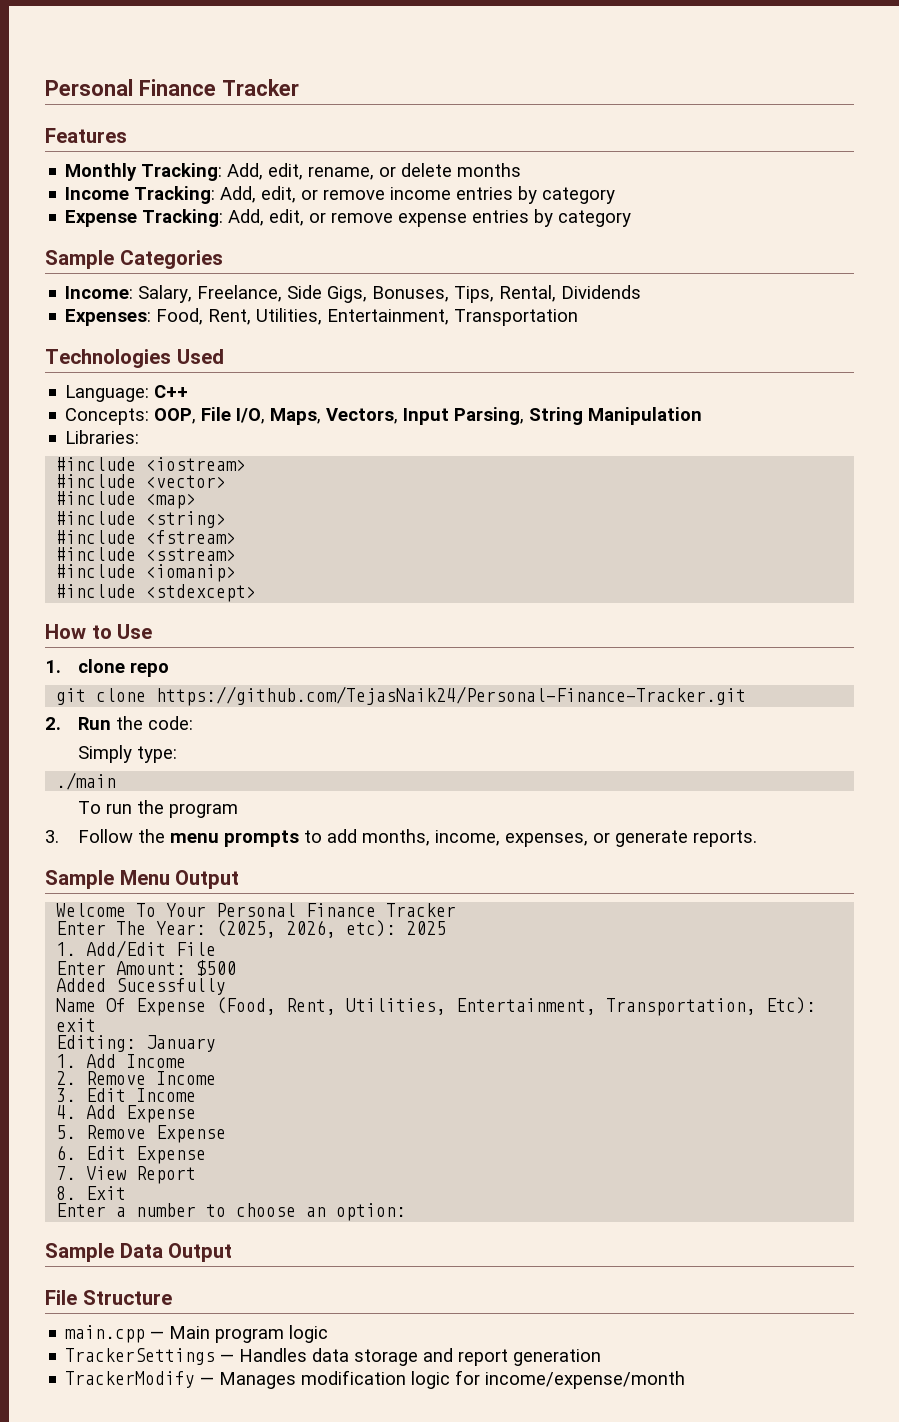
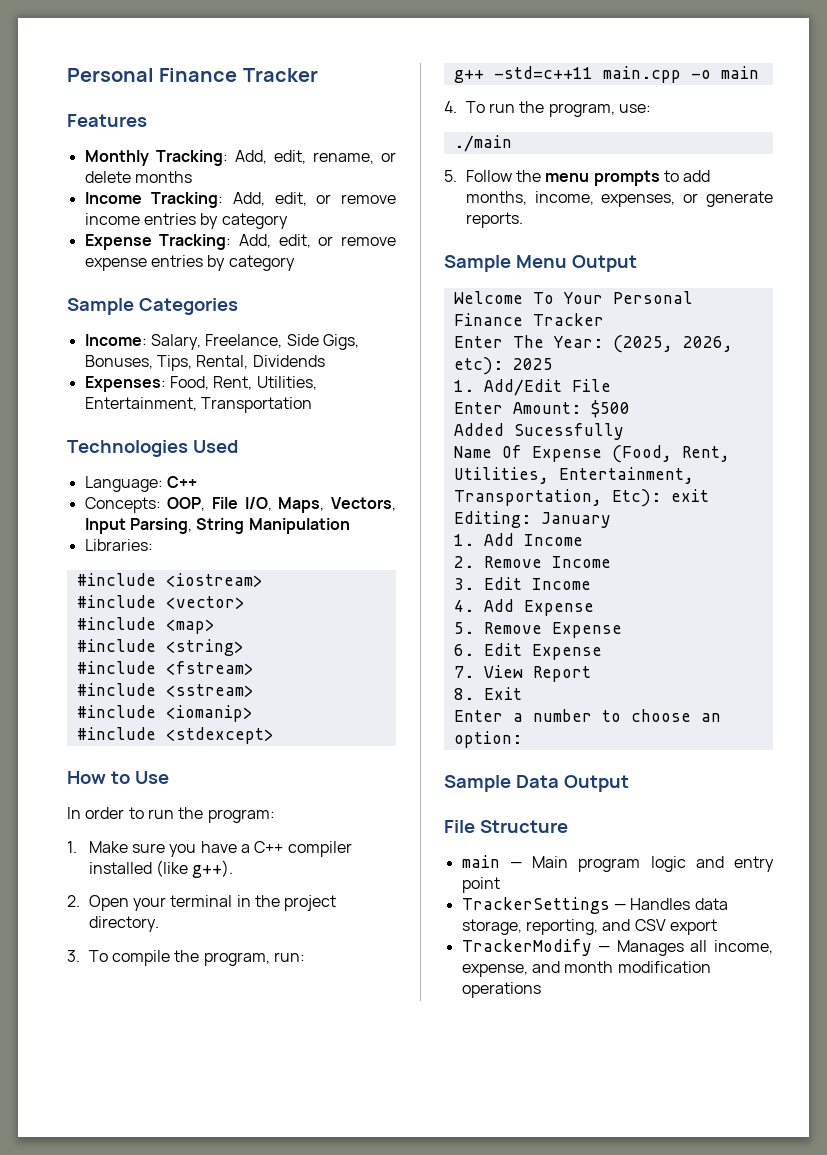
- 1. clone repo
- git clone https://github.com/TejasNaik24/Personal-Finance-Tracker.git
- 2. Run the code:
- Simply type:
+ In order to run the program:
+ 1. Make sure you have a C++ compiler installed (like g++).
+ 2. Open your terminal in the project directory.
+ 3. To compile the program, run:
+ g++ -std=c++11 main.cpp -o main
+ 4. To run the program, use:
  ./main
- To run the program
- 3. Follow the menu prompts to add months, income, expenses, or generate reports.
+ 5. Follow the menu prompts to add months, income, expenses, or generate reports.
- main.cpp — Main program logic
+ main — Main program logic and entry point
- TrackerSettings — Handles data storage and report generation
- TrackerModify — Manages modification logic for income/expense/month
+ TrackerSettings — Handles data storage, reporting, and CSV export
+ TrackerModify — Manages all income, expense, and month modification operations

